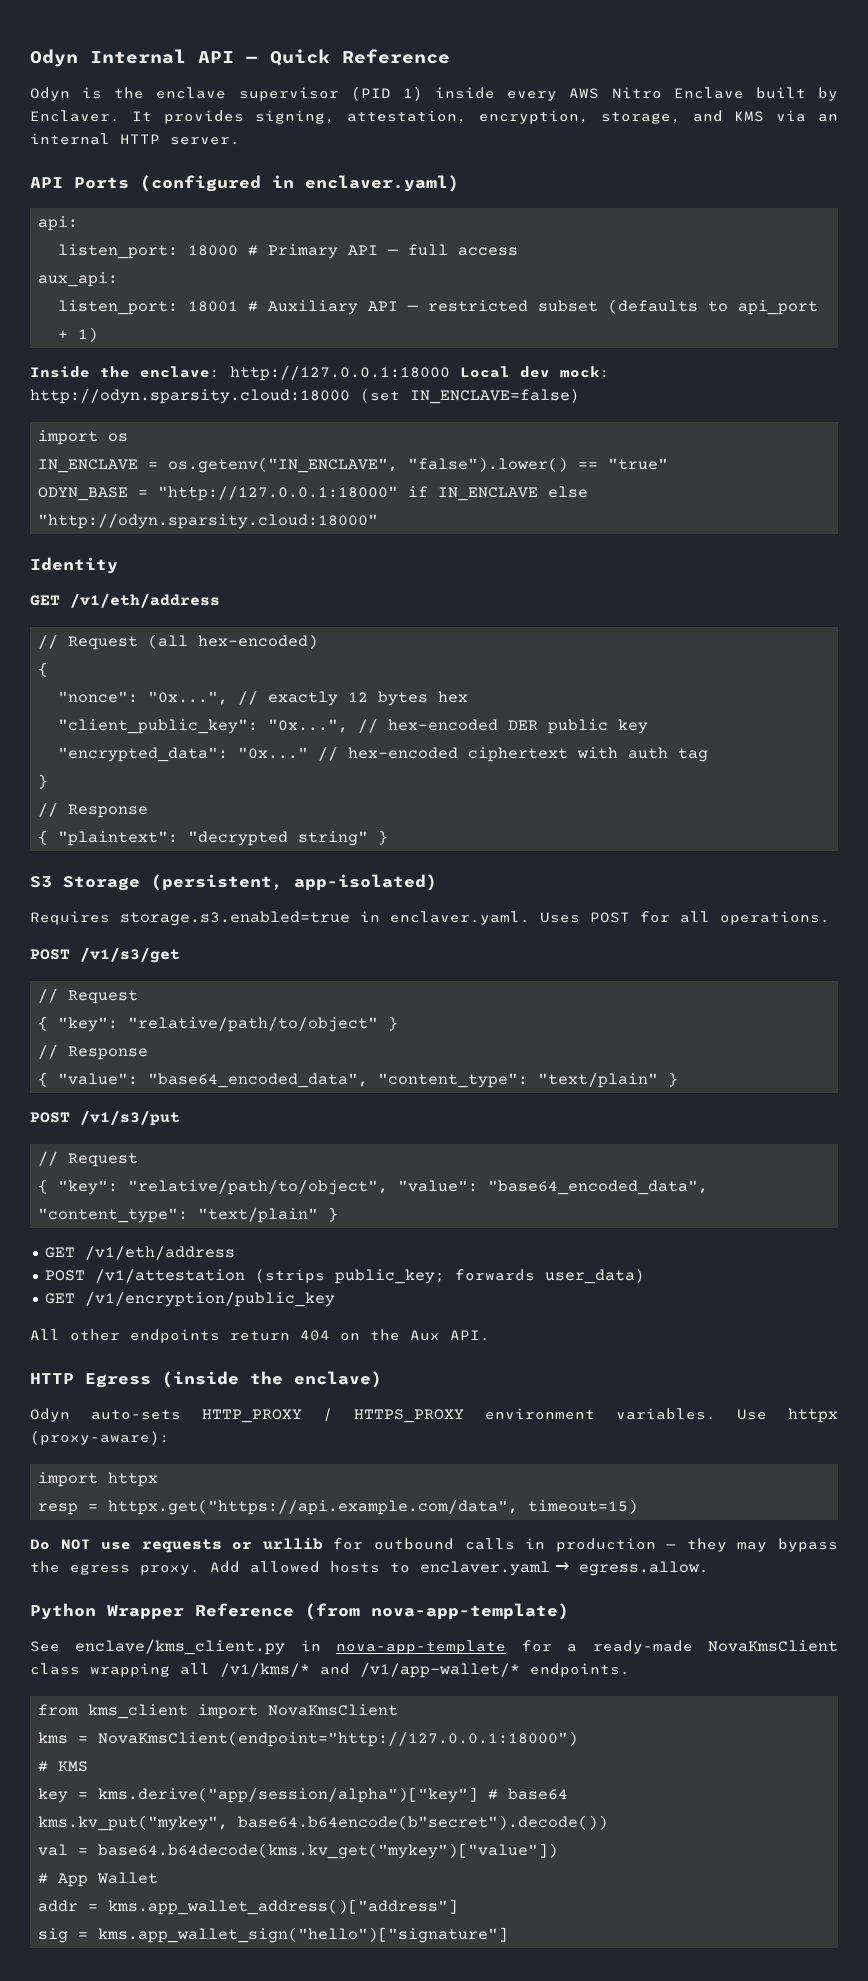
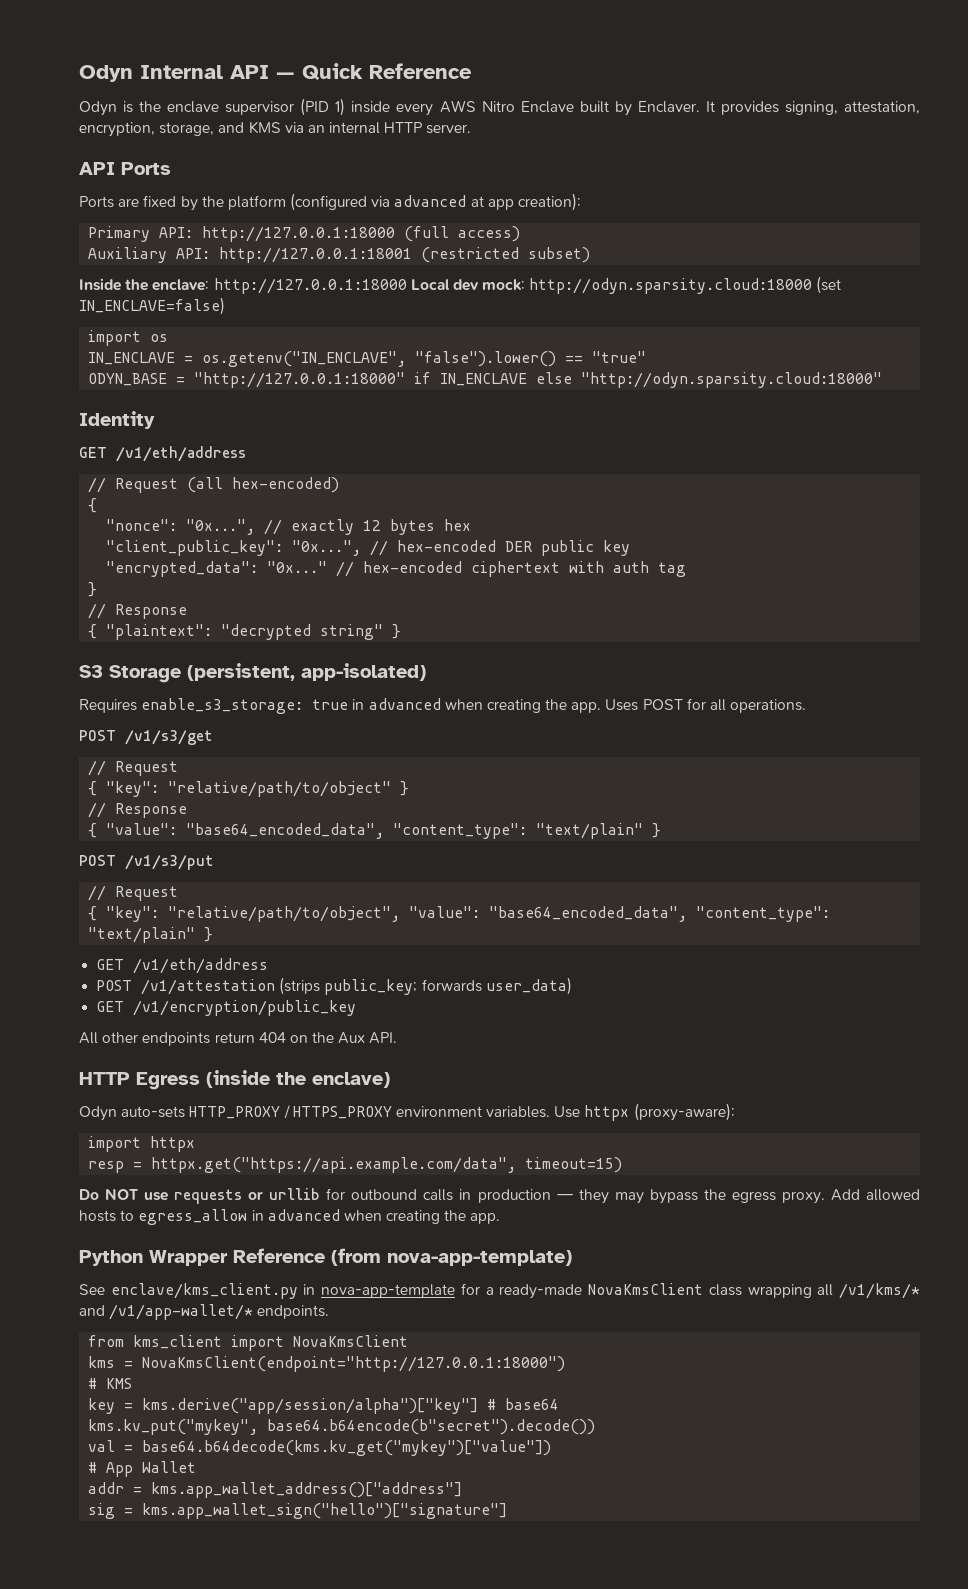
- API Ports (configured in enclaver.yaml)
- api:
- listen_port: 18000 # Primary API — full access
- aux_api:
- listen_port: 18001 # Auxiliary API — restricted subset (defaults to api_port + 1)
+ API Ports
+ Ports are fixed by the platform (configured via advanced at app creation):
+ Primary API: http://127.0.0.1:18000 (full access)
+ Auxiliary API: http://127.0.0.1:18001 (restricted subset)
- Requires storage.s3.enabled=true in enclaver.yaml. Uses POST for all operations.
+ Requires enable_s3_storage: true in advanced when creating the app. Uses POST for all operations.
- Add allowed hosts to enclaver.yaml → egress.allow.
+ Add allowed hosts to egress_allow in advanced when creating the app.

